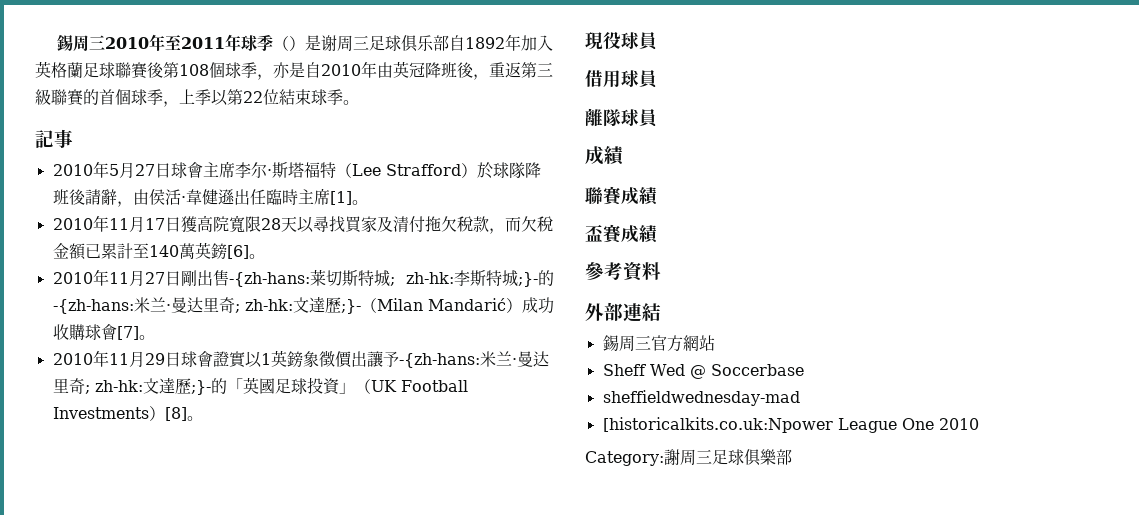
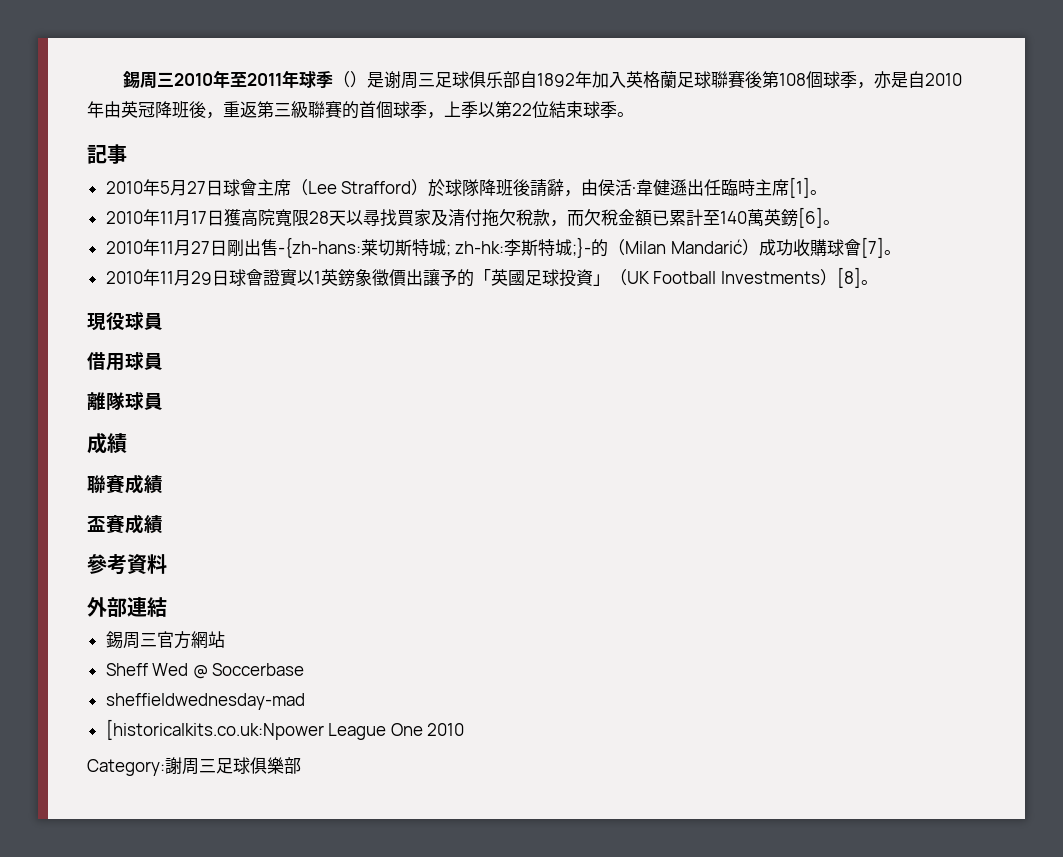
- 2010年5月27日球會主席李尔·斯塔福特（Lee Strafford）於球隊降班後請辭，由侯活·韋健遜出任臨時主席[1]。
+ 2010年5月27日球會主席（Lee Strafford）於球隊降班後請辭，由侯活·韋健遜出任臨時主席[1]。
- 2010年11月27日剛出售-{zh-hans:莱切斯特城; zh-hk:李斯特城;}-的-{zh-hans:米兰·曼达里奇; zh-hk:文達歷;}-（Milan Mandarić）成功收購球會[7]。
+ 2010年11月27日剛出售-{zh-hans:莱切斯特城; zh-hk:李斯特城;}-的（Milan Mandarić）成功收購球會[7]。
- 2010年11月29日球會證實以1英鎊象徵價出讓予-{zh-hans:米兰·曼达里奇; zh-hk:文達歷;}-的「英國足球投資」（UK Football Investments）[8]。
+ 2010年11月29日球會證實以1英鎊象徵價出讓予的「英國足球投資」（UK Football Investments）[8]。

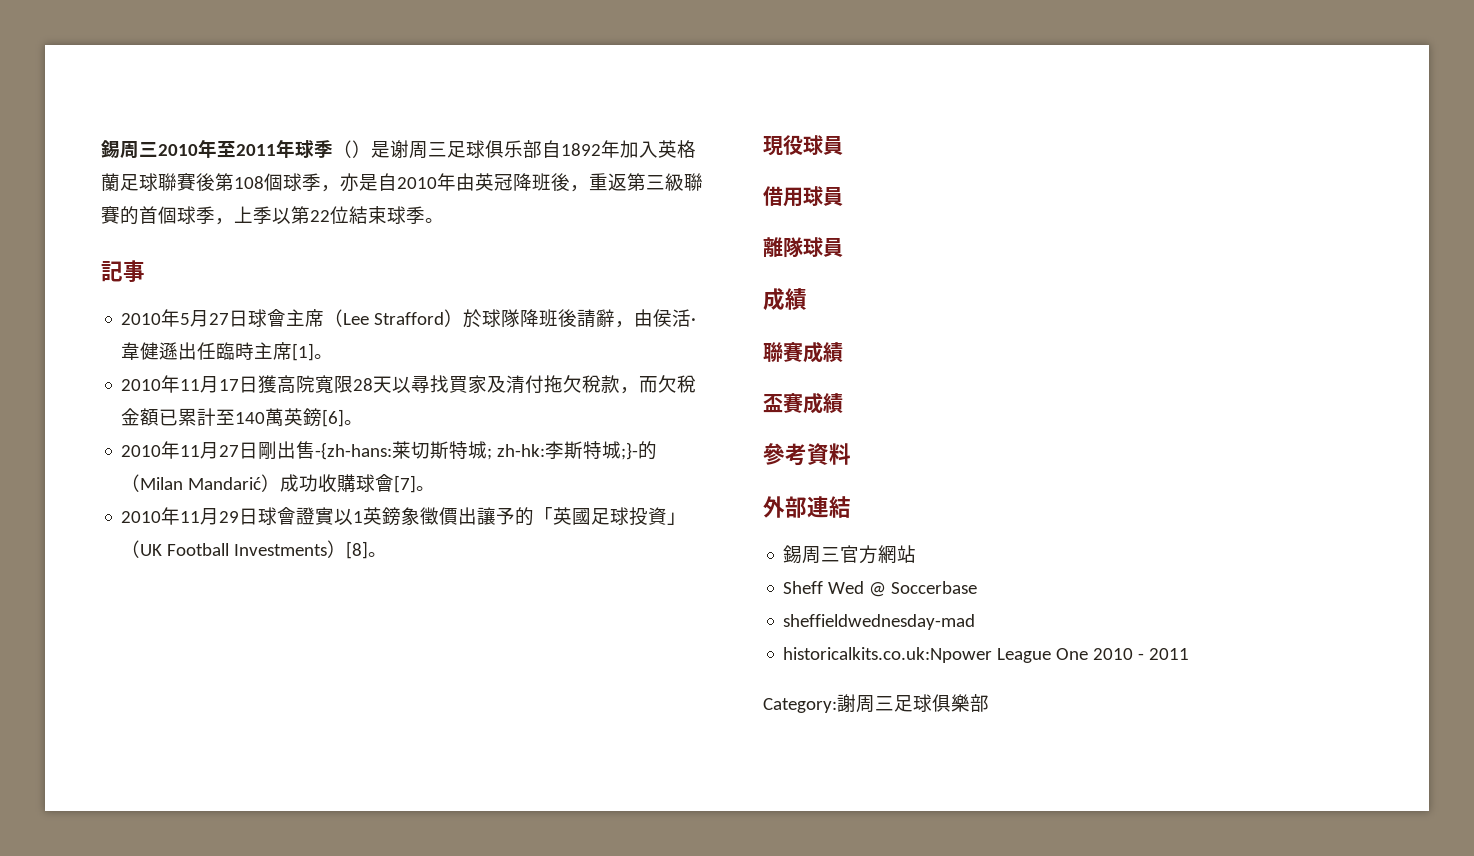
- [historicalkits.co.uk:Npower League One 2010
+ historicalkits.co.uk:Npower League One 2010 - 2011

